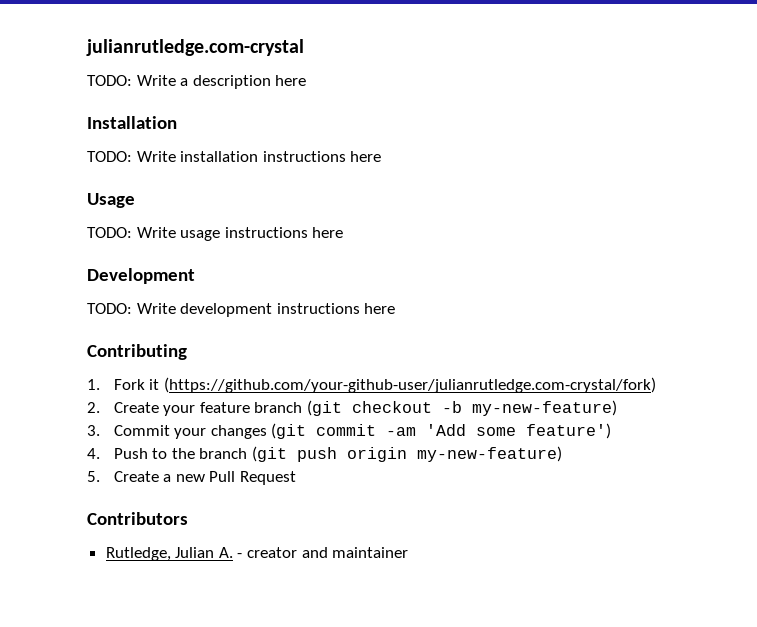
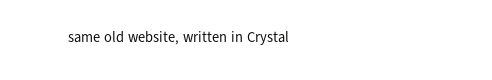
- julianrutledge.com-crystal
- TODO: Write a description here
- Installation
- TODO: Write installation instructions here
- Usage
- TODO: Write usage instructions here
- Development
- TODO: Write development instructions here
- Contributing
- 1. Fork it (https://github.com/your-github-user/julianrutledge.com-crystal/fork)
- 2. Create your feature branch (git checkout -b my-new-feature)
- 3. Commit your changes (git commit -am 'Add some feature')
- 4. Push to the branch (git push origin my-new-feature)
- 5. Create a new Pull Request
- Contributors
- Rutledge, Julian A. - creator and maintainer
+ same old website, written in Crystal

